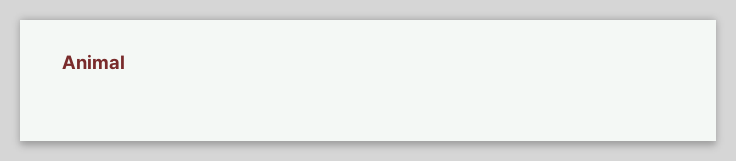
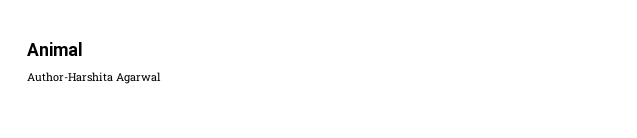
+ Author-Harshita Agarwal

